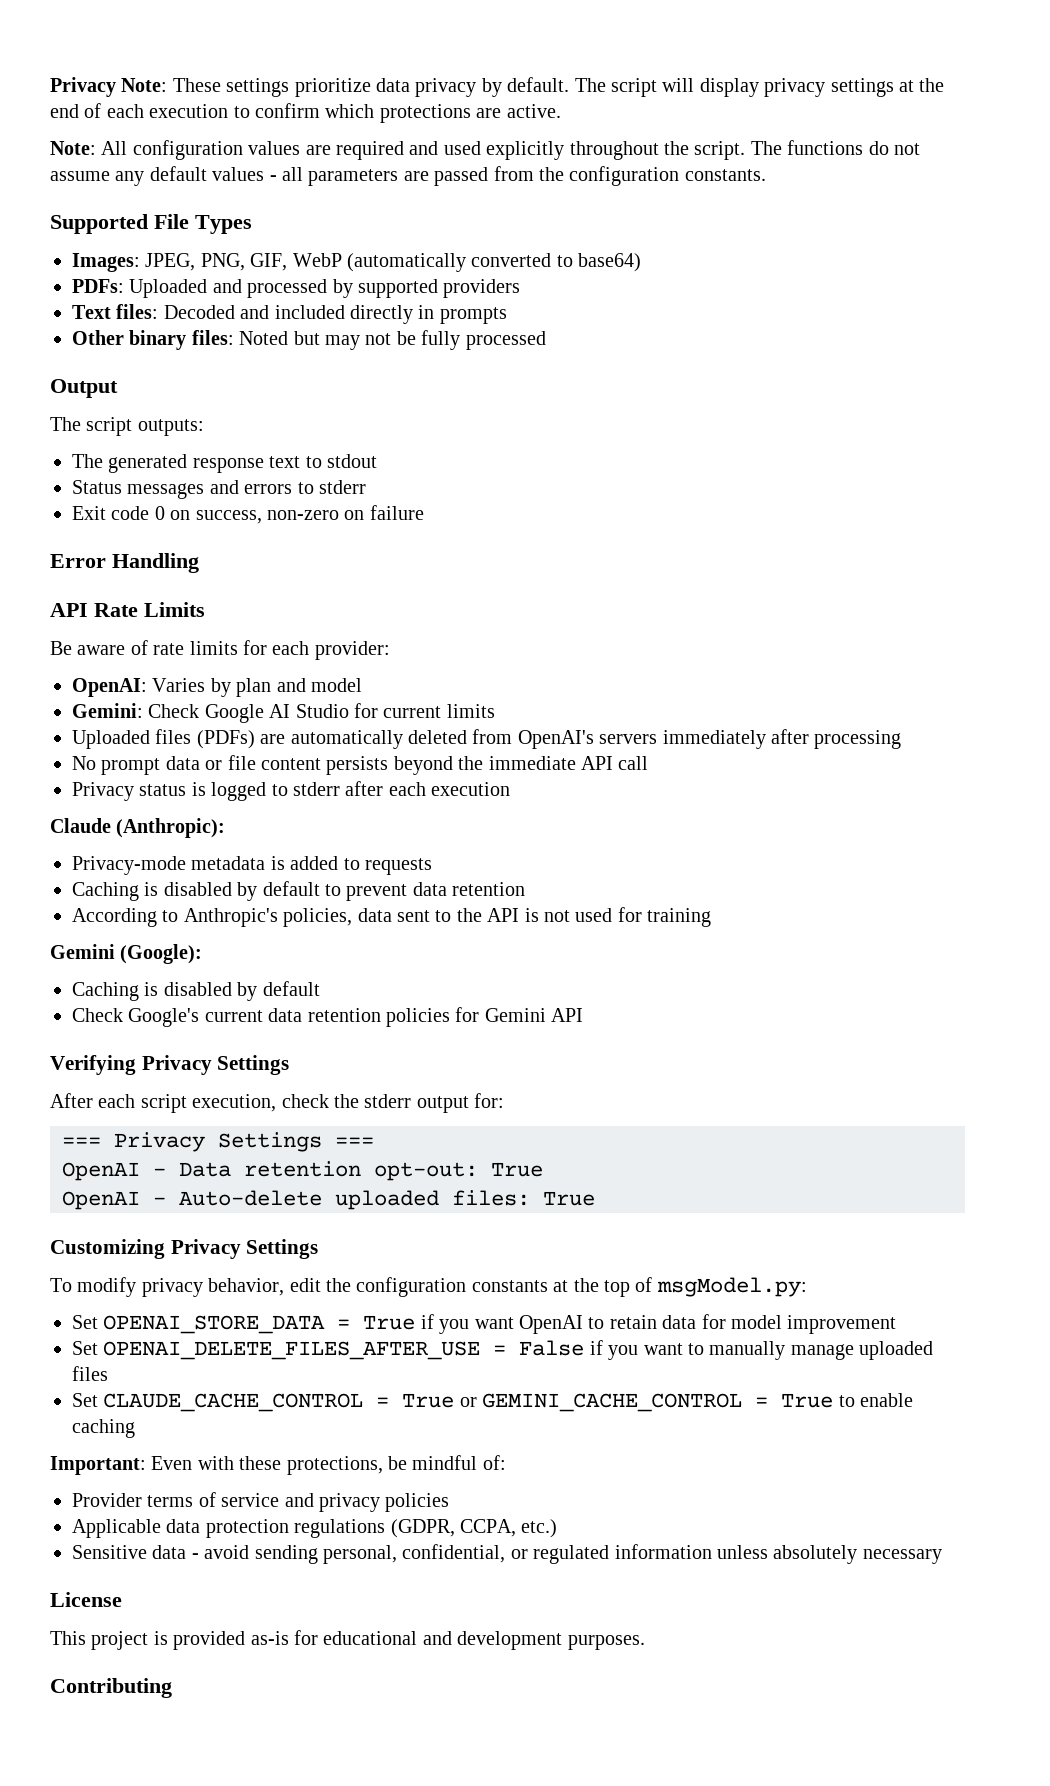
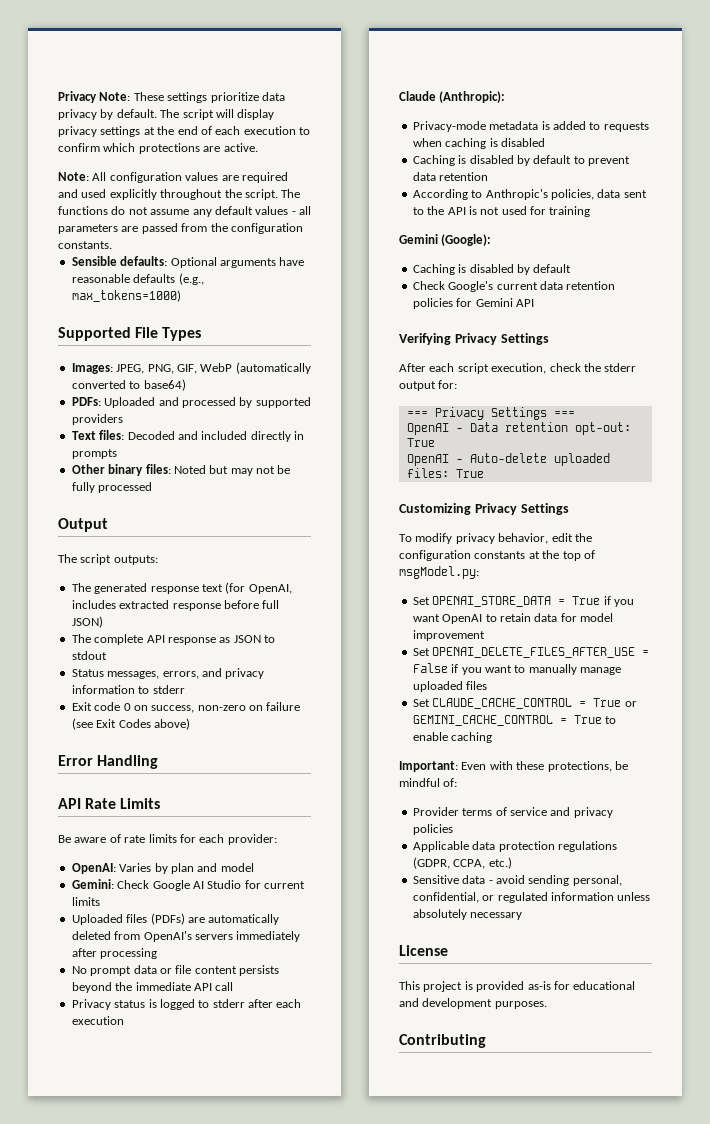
+ Sensible defaults: Optional arguments have reasonable defaults (e.g., max_tokens=1000)
- The generated response text to stdout
- Status messages and errors to stderr
+ The generated response text (for OpenAI, includes extracted response before full JSON)
+ The complete API response as JSON to stdout
+ Status messages, errors, and privacy information to stderr
- Exit code 0 on success, non-zero on failure
+ Exit code 0 on success, non-zero on failure (see Exit Codes above)
- Privacy-mode metadata is added to requests
+ Privacy-mode metadata is added to requests when caching is disabled

